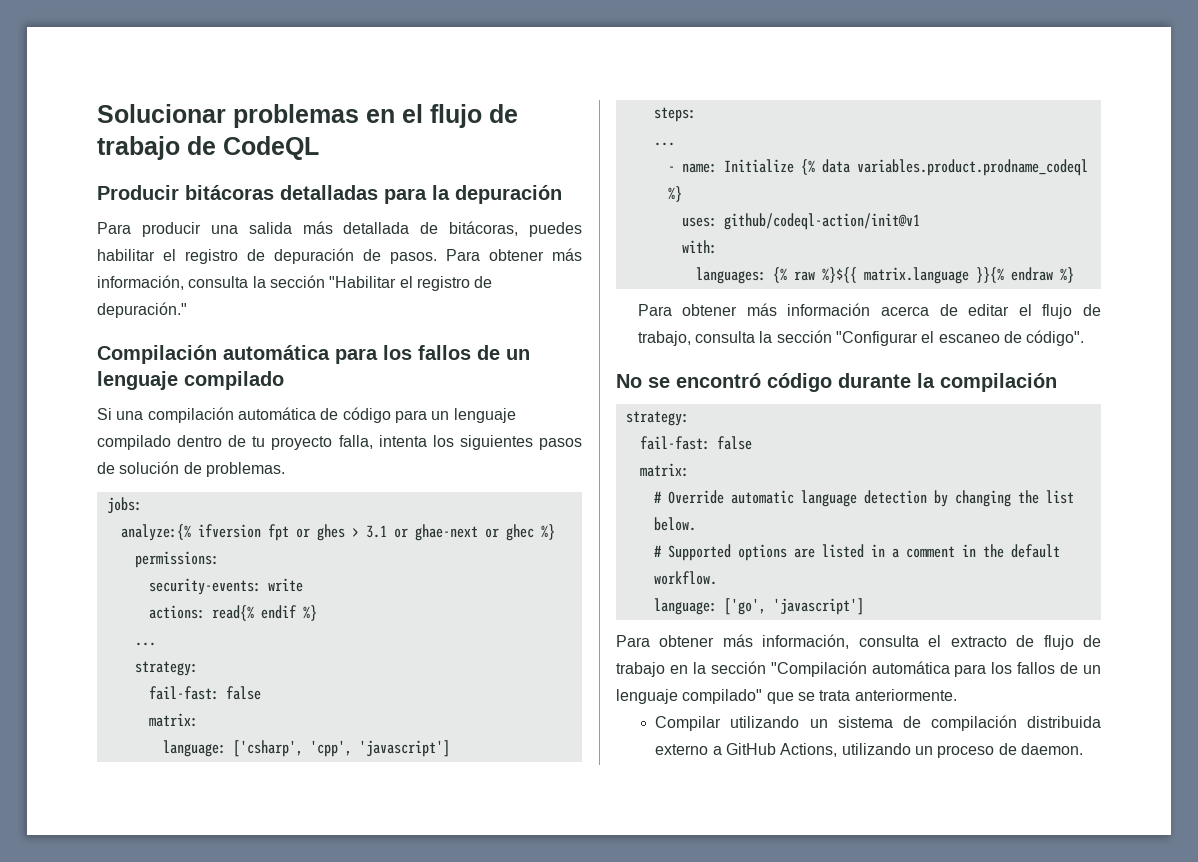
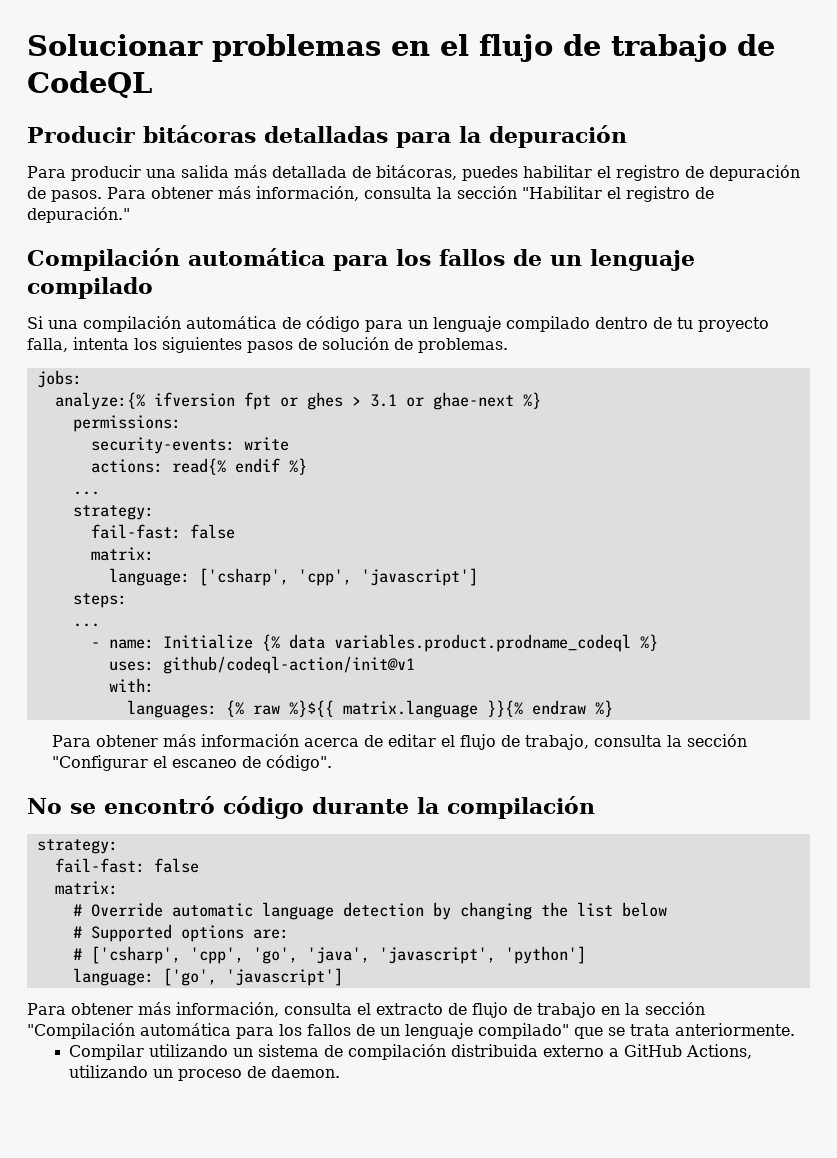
- analyze:{% ifversion fpt or ghes > 3.1 or ghae-next or ghec %}
+ analyze:{% ifversion fpt or ghes > 3.1 or ghae-next %}
- # Override automatic language detection by changing the list below.
+ # Override automatic language detection by changing the list below
- # Supported options are listed in a comment in the default workflow.
+ # Supported options are:
+ # ['csharp', 'cpp', 'go', 'java', 'javascript', 'python']

